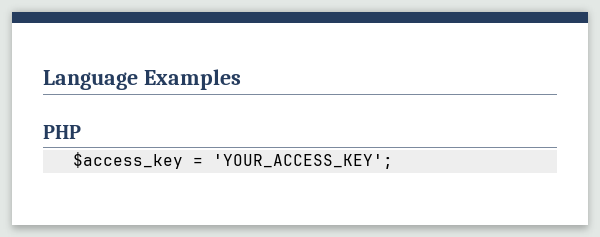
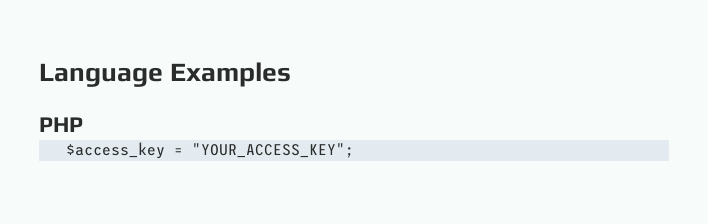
- $access_key = 'YOUR_ACCESS_KEY';
+ $access_key = "YOUR_ACCESS_KEY";

